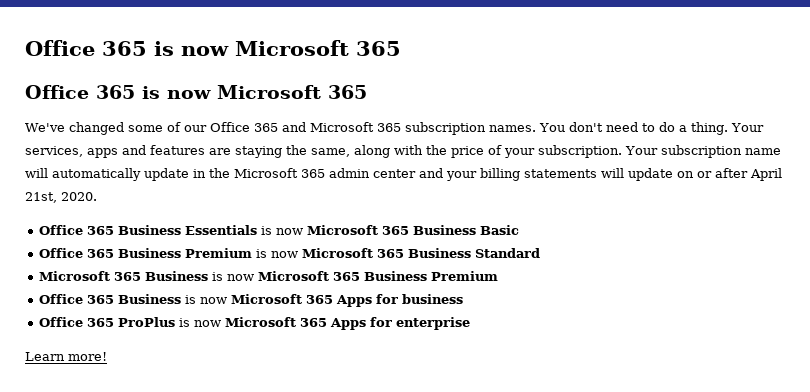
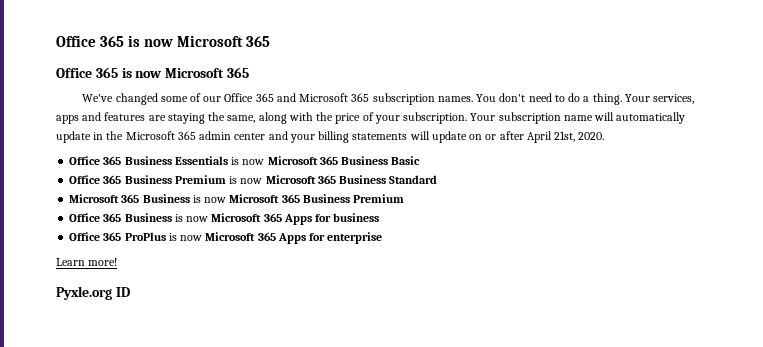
+ Pyxle.org ID

